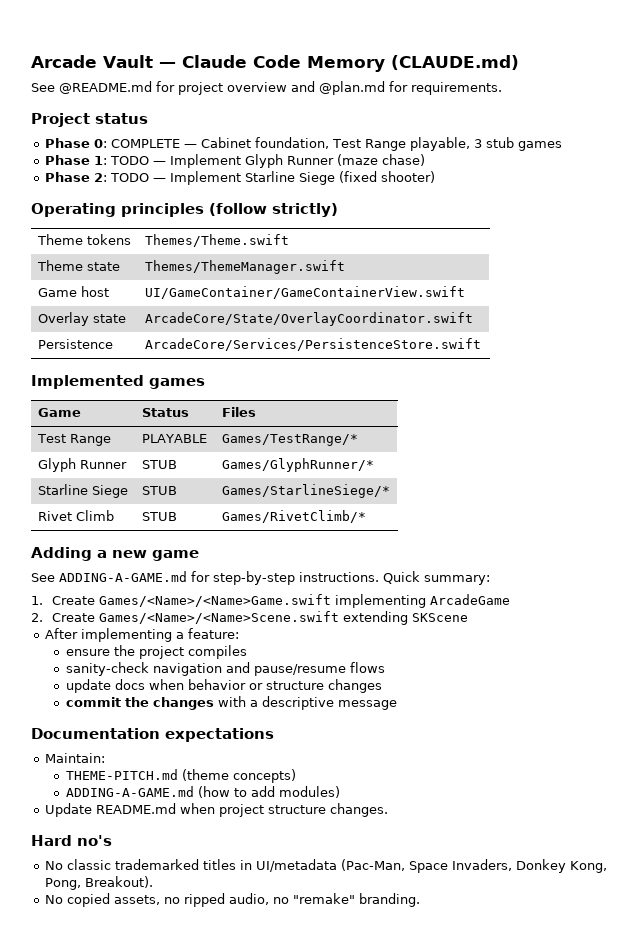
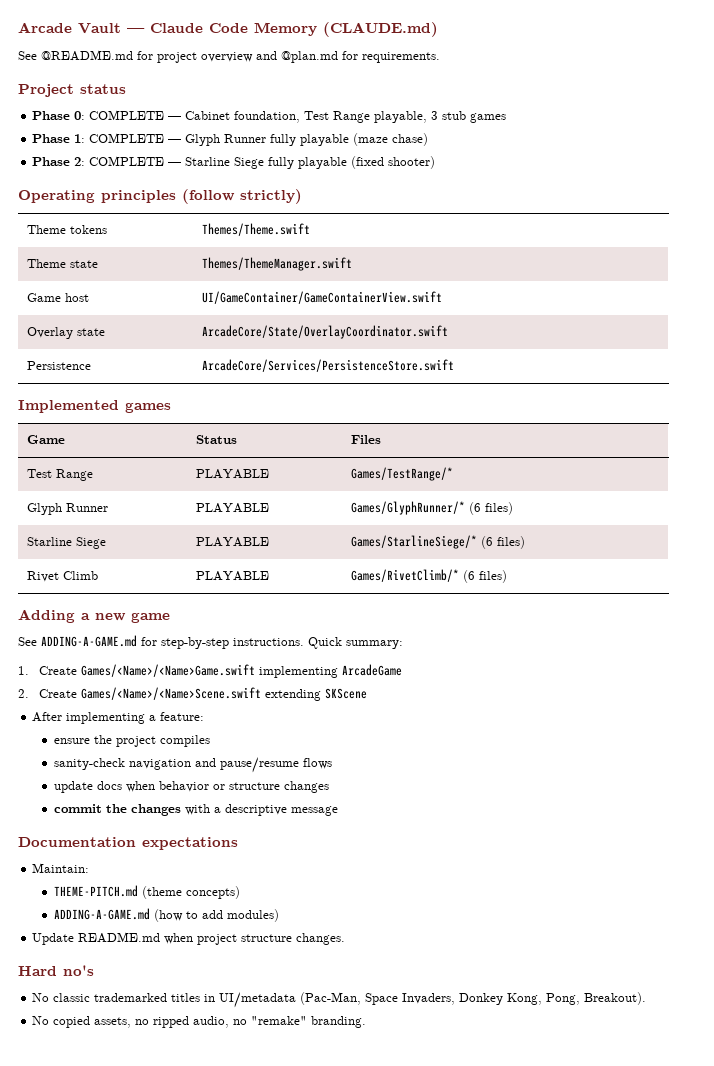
- Phase 1: TODO — Implement Glyph Runner (maze chase)
- Phase 2: TODO — Implement Starline Siege (fixed shooter)
+ Phase 1: COMPLETE — Glyph Runner fully playable (maze chase)
+ Phase 2: COMPLETE — Starline Siege fully playable (fixed shooter)
- Glyph Runner | STUB | Games/GlyphRunner/*
+ Glyph Runner | PLAYABLE | Games/GlyphRunner/* (6 files)
- Starline Siege | STUB | Games/StarlineSiege/*
+ Starline Siege | PLAYABLE | Games/StarlineSiege/* (6 files)
- Rivet Climb | STUB | Games/RivetClimb/*
+ Rivet Climb | PLAYABLE | Games/RivetClimb/* (6 files)

